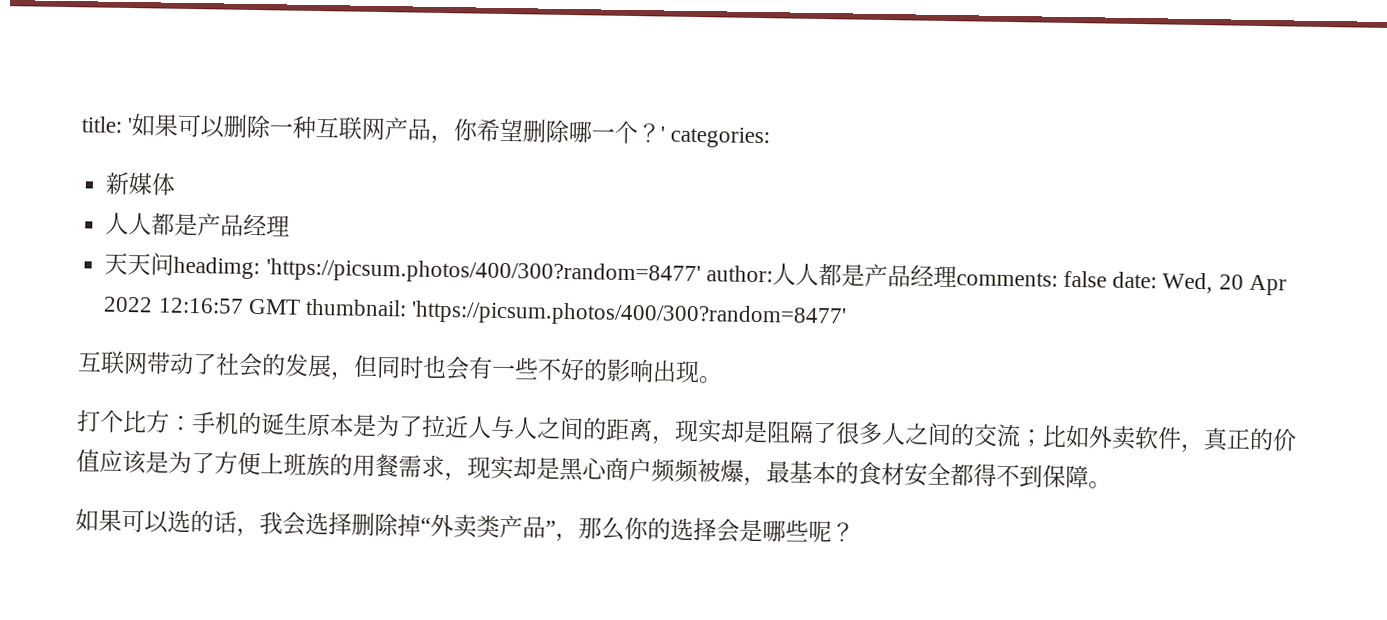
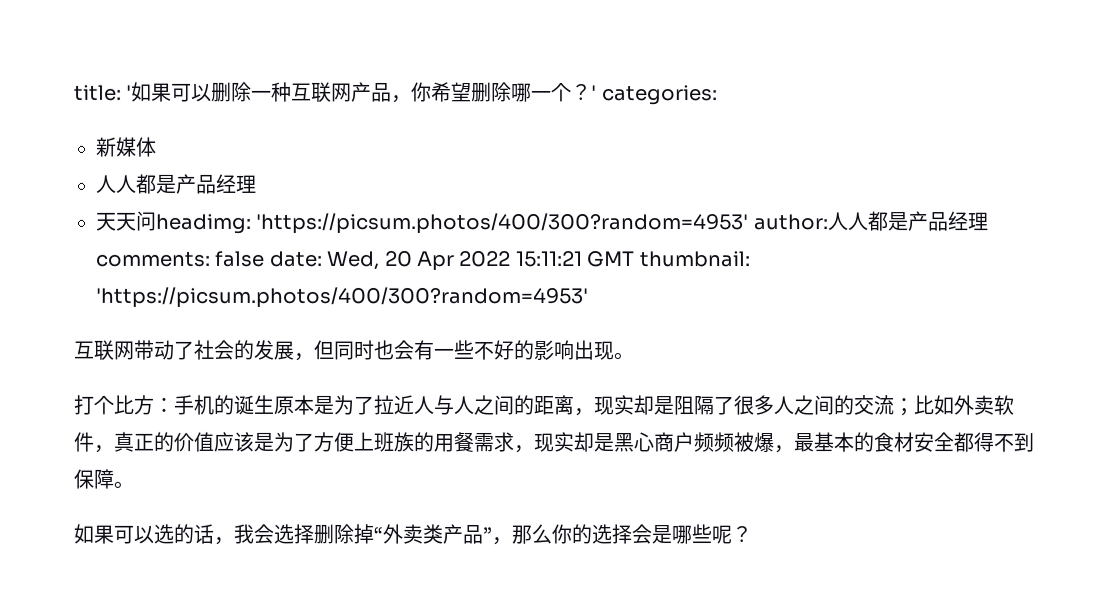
- 天天问headimg: 'https://picsum.photos/400/300?random=8477' author:人人都是产品经理comments: false date: Wed, 20 Apr 2022 12:16:57 GMT thumbnail: 'https://picsum.photos/400/300?random=8477'
+ 天天问headimg: 'https://picsum.photos/400/300?random=4953' author:人人都是产品经理comments: false date: Wed, 20 Apr 2022 15:11:21 GMT thumbnail: 'https://picsum.photos/400/300?random=4953'

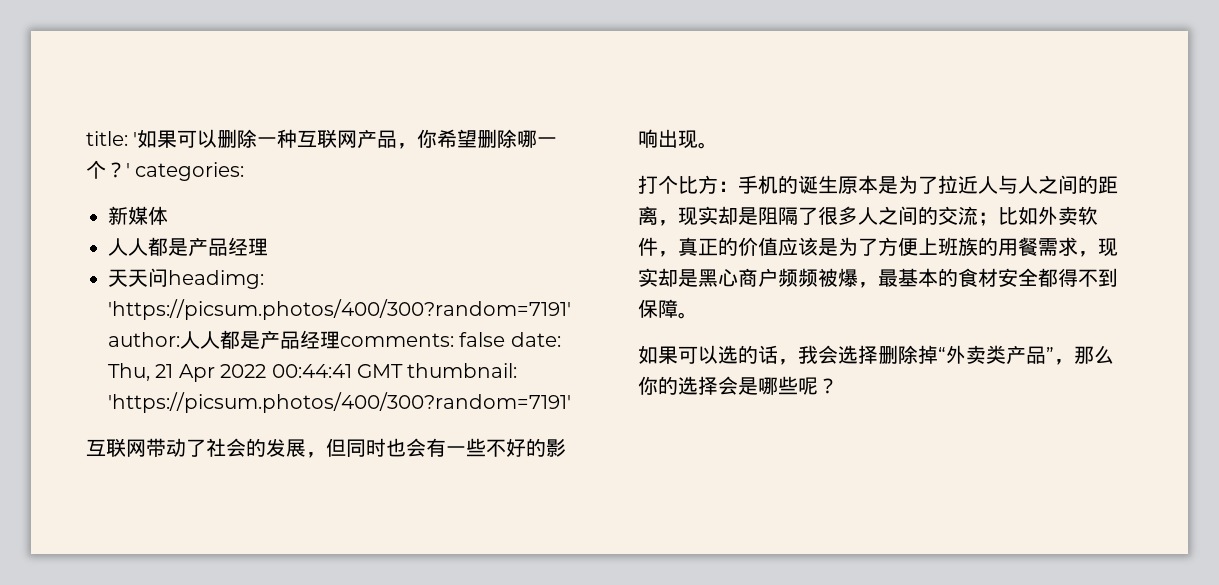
- 天天问headimg: 'https://picsum.photos/400/300?random=4953' author:人人都是产品经理comments: false date: Wed, 20 Apr 2022 15:11:21 GMT thumbnail: 'https://picsum.photos/400/300?random=4953'
+ 天天问headimg: 'https://picsum.photos/400/300?random=7191' author:人人都是产品经理comments: false date: Thu, 21 Apr 2022 00:44:41 GMT thumbnail: 'https://picsum.photos/400/300?random=7191'

